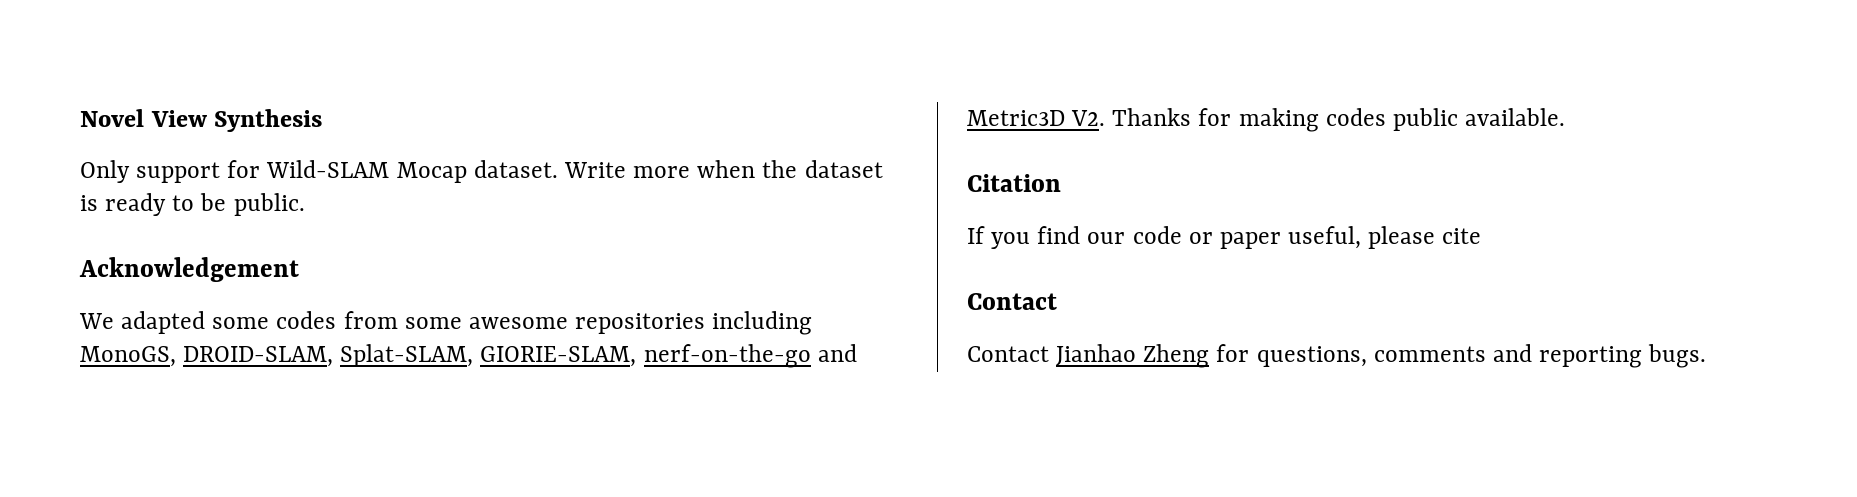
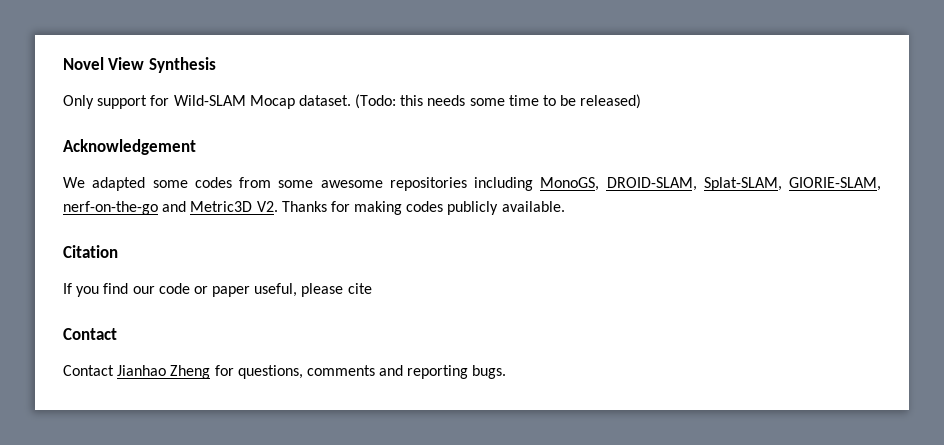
- Write more when the dataset is ready to be public.
+ (Todo: this needs some time to be released)
- We adapted some codes from some awesome repositories including MonoGS, DROID-SLAM, Splat-SLAM, GIORIE-SLAM, nerf-on-the-go and Metric3D V2. Thanks for making codes public available.
+ We adapted some codes from some awesome repositories including MonoGS, DROID-SLAM, Splat-SLAM, GIORIE-SLAM, nerf-on-the-go and Metric3D V2. Thanks for making codes publicly available.

